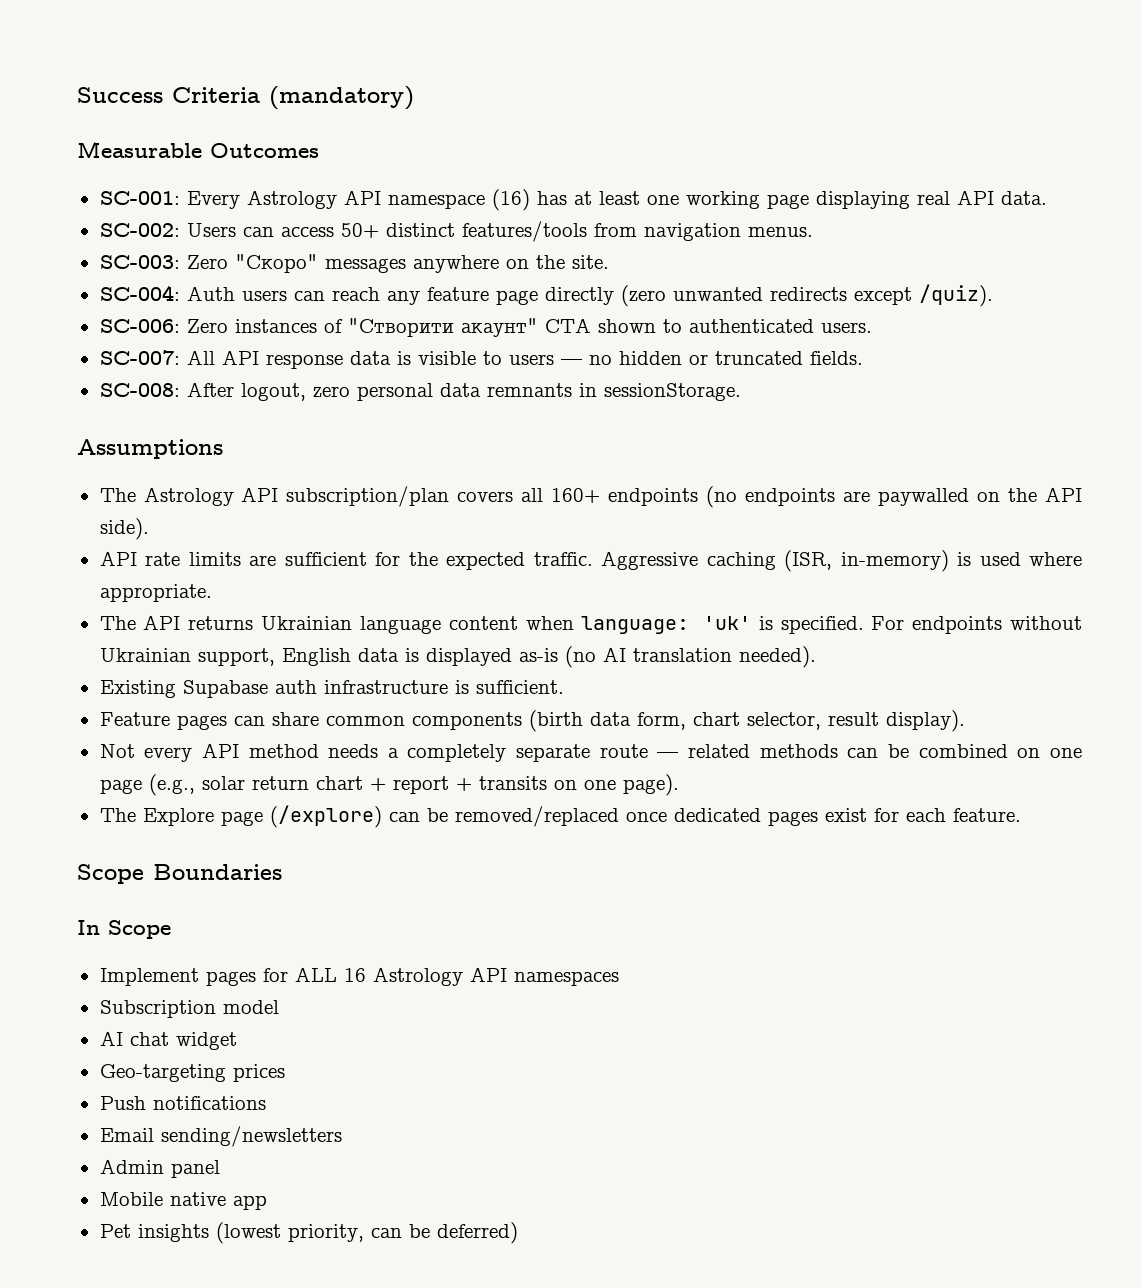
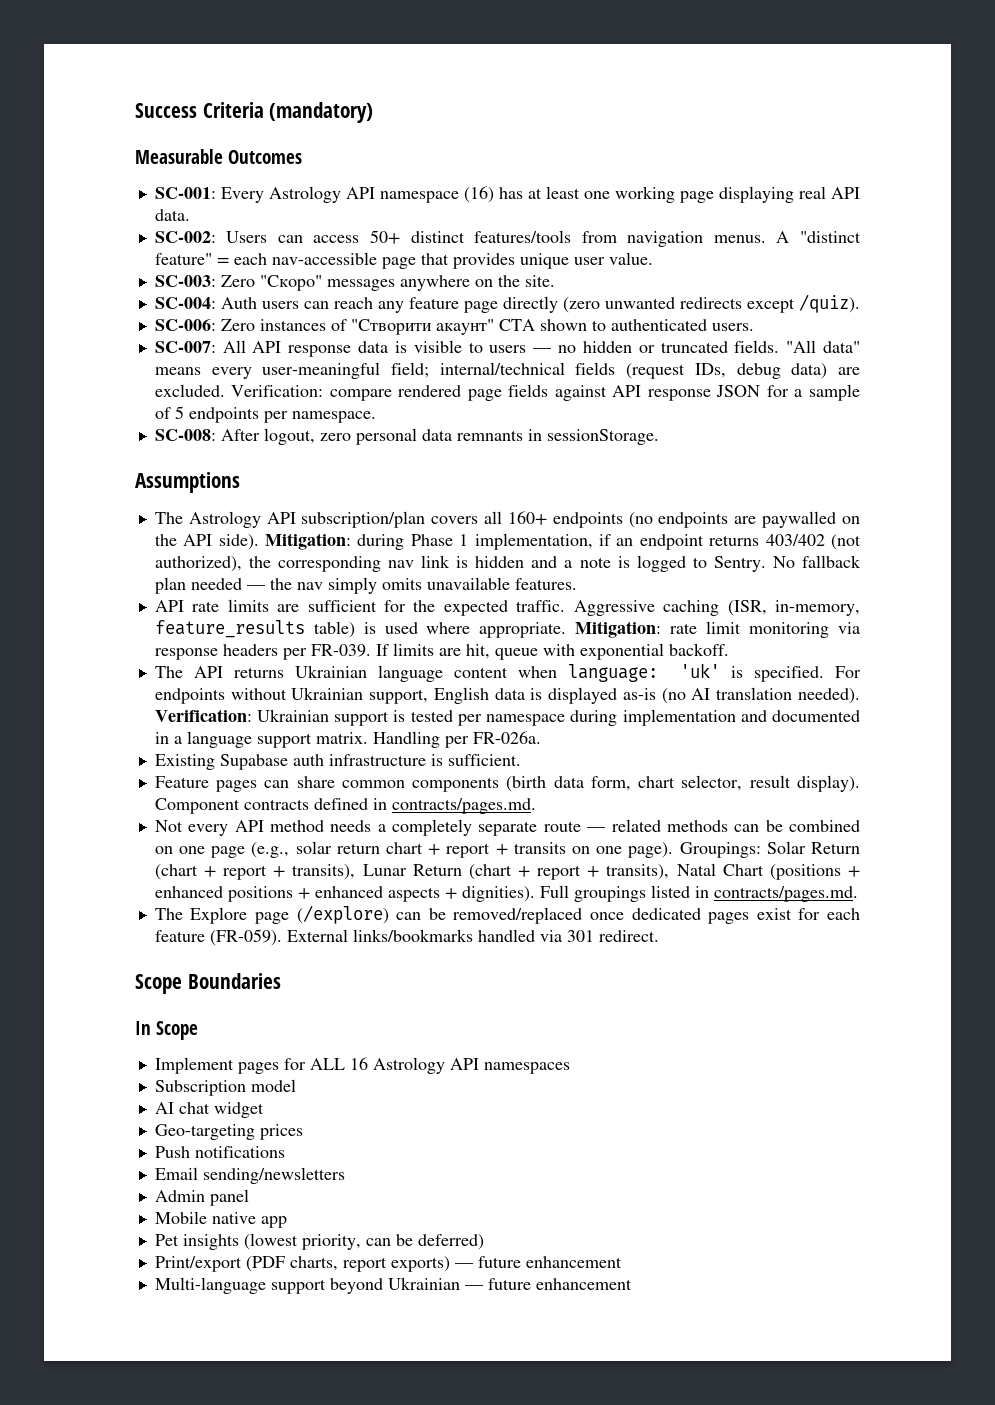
+ A "distinct feature" = each nav-accessible page that provides unique user value.
+ "All data" means every user-meaningful field; internal/technical fields (request IDs, debug data) are excluded. Verification: compare rendered page fields against API response JSON for a sample of 5 endpoints per namespace.
+ Mitigation: during Phase 1 implementation, if an endpoint returns 403/402 (not authorized), the corresponding nav link is hidden and a note is logged to Sentry. No fallback plan needed — the nav simply omits unavailable features.
- Aggressive caching (ISR, in-memory) is used where appropriate.
+ Aggressive caching (ISR, in-memory, feature_results table) is used where appropriate. Mitigation: rate limit monitoring via response headers per FR-039. If limits are hit, queue with exponential backoff.
+ Verification: Ukrainian support is tested per namespace during implementation and documented in a language support matrix. Handling per FR-026a.
+ Component contracts defined in contracts/pages.md.
+ Groupings: Solar Return (chart + report + transits), Lunar Return (chart + report + transits), Natal Chart (positions + enhanced positions + enhanced aspects + dignities). Full groupings listed in contracts/pages.md.
- The Explore page (/explore) can be removed/replaced once dedicated pages exist for each feature.
+ The Explore page (/explore) can be removed/replaced once dedicated pages exist for each feature (FR-059). External links/bookmarks handled via 301 redirect.
+ Print/export (PDF charts, report exports) — future enhancement
+ Multi-language support beyond Ukrainian — future enhancement

